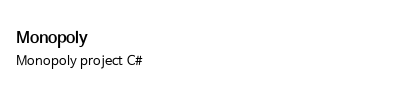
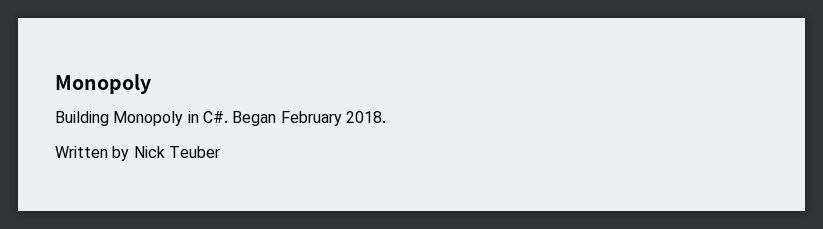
- Monopoly project C#
+ Building Monopoly in C#. Began February 2018.
+ Written by Nick Teuber

